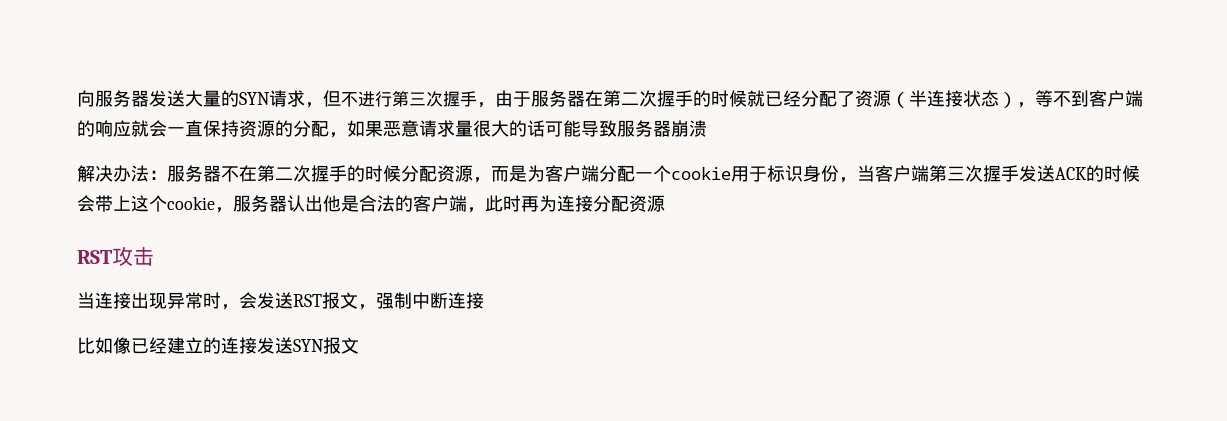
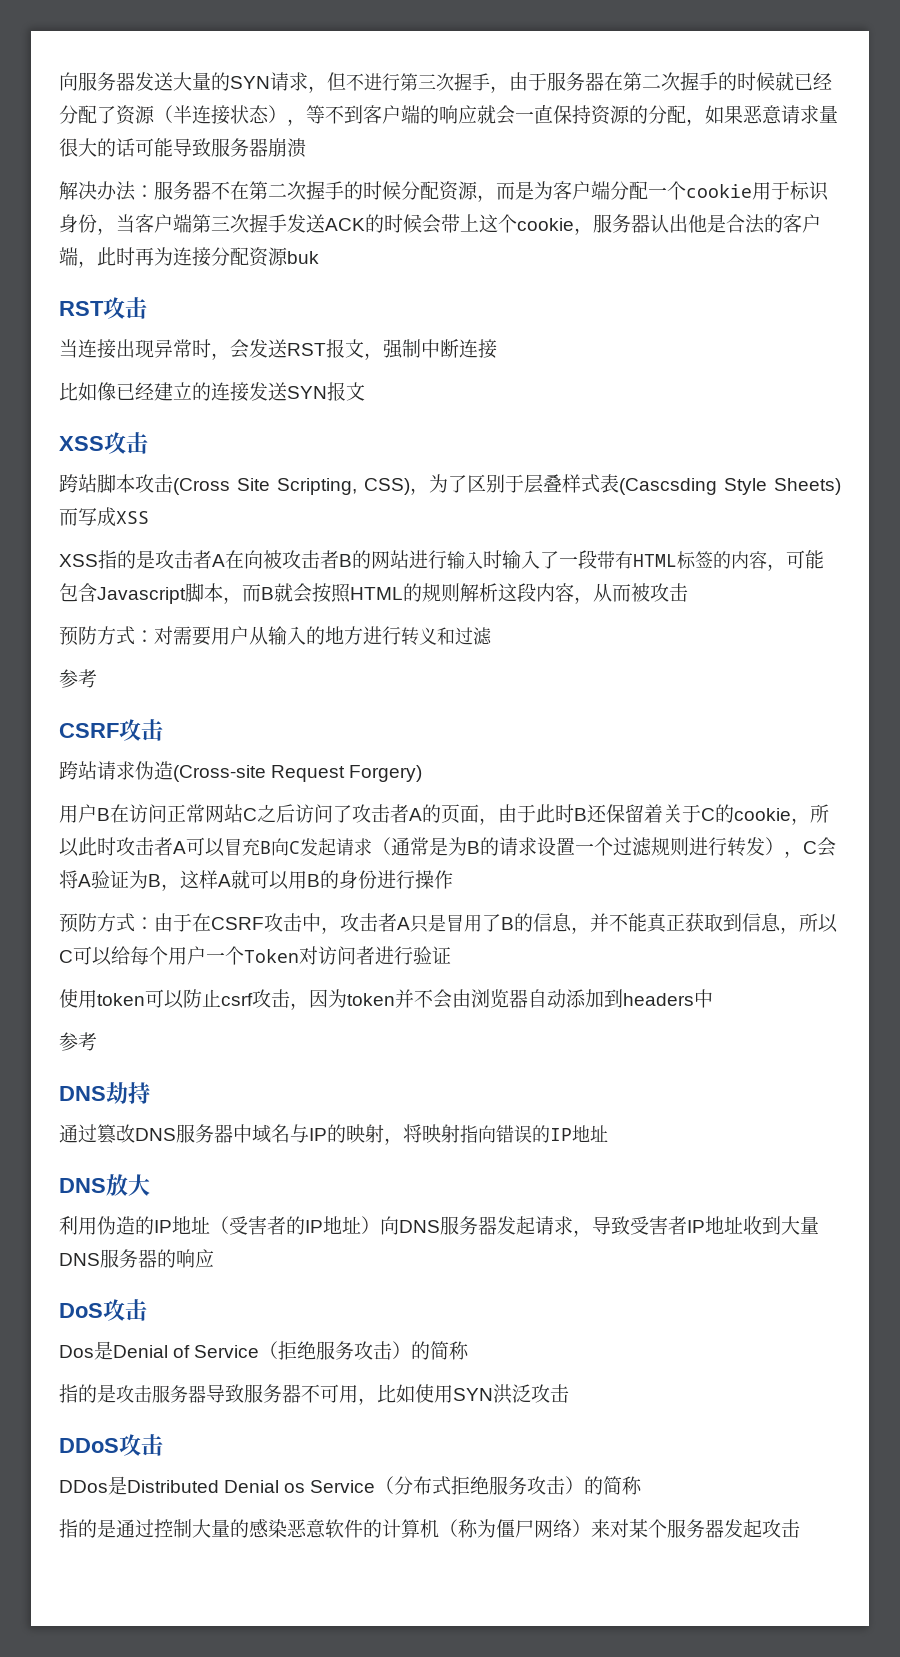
- 解决办法：服务器不在第二次握手的时候分配资源，而是为客户端分配一个cookie用于标识身份，当客户端第三次握手发送ACK的时候会带上这个cookie，服务器认出他是合法的客户端，此时再为连接分配资源
+ 解决办法：服务器不在第二次握手的时候分配资源，而是为客户端分配一个cookie用于标识身份，当客户端第三次握手发送ACK的时候会带上这个cookie，服务器认出他是合法的客户端，此时再为连接分配资源buk
+ XSS攻击
+ 跨站脚本攻击(Cross Site Scripting, CSS)，为了区别于层叠样式表(Cascsding Style Sheets)而写成XSS
+ XSS指的是攻击者A在向被攻击者B的网站进行输入时输入了一段带有HTML标签的内容，可能包含Javascript脚本，而B就会按照HTML的规则解析这段内容，从而被攻击
+ 预防方式：对需要用户从输入的地方进行转义和过滤
+ 参考
+ CSRF攻击
+ 跨站请求伪造(Cross-site Request Forgery)
+ 用户B在访问正常网站C之后访问了攻击者A的页面，由于此时B还保留着关于C的cookie，所以此时攻击者A可以冒充B向C发起请求（通常是为B的请求设置一个过滤规则进行转发），C会将A验证为B，这样A就可以用B的身份进行操作
+ 预防方式：由于在CSRF攻击中，攻击者A只是冒用了B的信息，并不能真正获取到信息，所以C可以给每个用户一个Token对访问者进行验证
+ 使用token可以防止csrf攻击，因为token并不会由浏览器自动添加到headers中
+ 参考
+ DNS劫持
+ 通过篡改DNS服务器中域名与IP的映射，将映射指向错误的IP地址
+ DNS放大
+ 利用伪造的IP地址（受害者的IP地址）向DNS服务器发起请求，导致受害者IP地址收到大量DNS服务器的响应
+ DoS攻击
+ Dos是Denial of Service（拒绝服务攻击）的简称
+ 指的是攻击服务器导致服务器不可用，比如使用SYN洪泛攻击
+ DDoS攻击
+ DDos是Distributed Denial os Service（分布式拒绝服务攻击）的简称
+ 指的是通过控制大量的感染恶意软件的计算机（称为僵尸网络）来对某个服务器发起攻击

